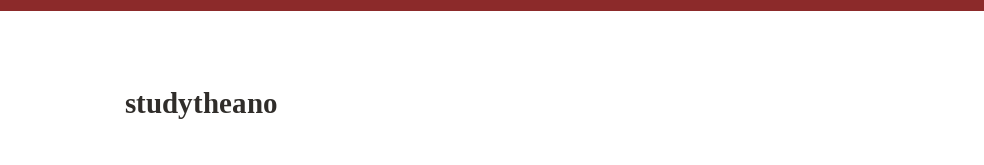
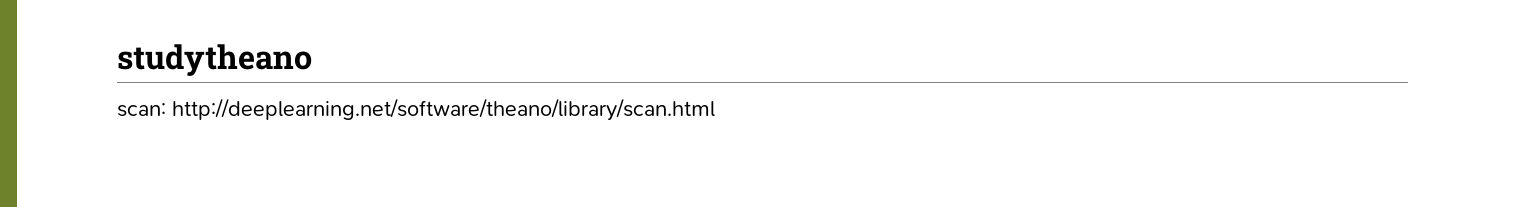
+ scan: http://deeplearning.net/software/theano/library/scan.html

